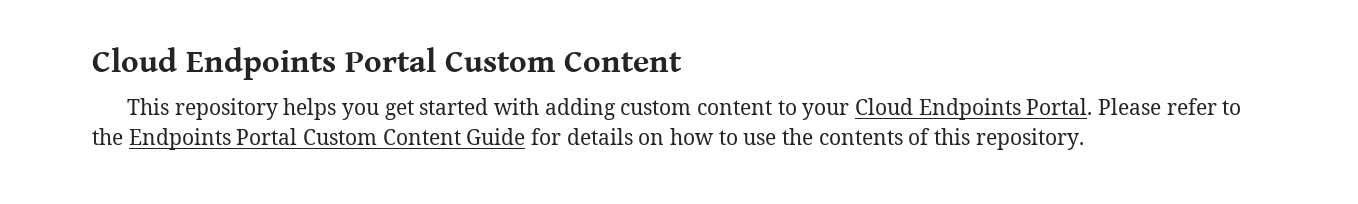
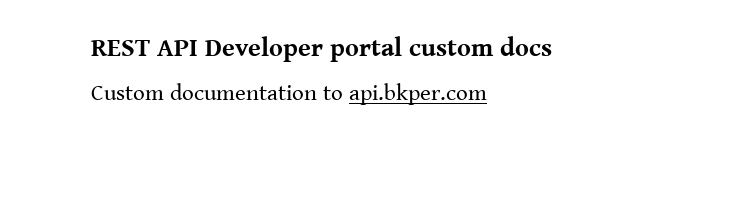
- Cloud Endpoints Portal Custom Content
- This repository helps you get started with adding custom content to your Cloud Endpoints Portal. Please refer to the Endpoints Portal Custom Content Guide for details on how to use the contents of this repository.
+ REST API Developer portal custom docs
+ Custom documentation to api.bkper.com

